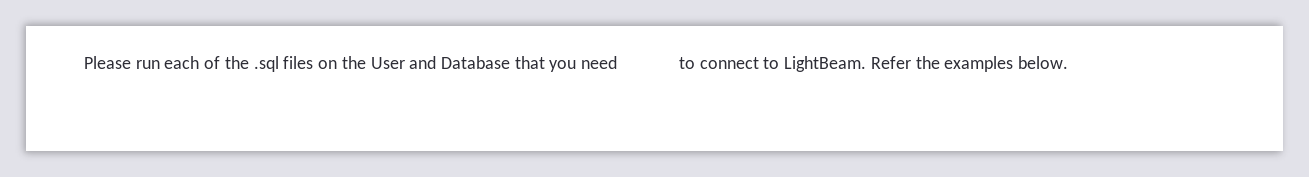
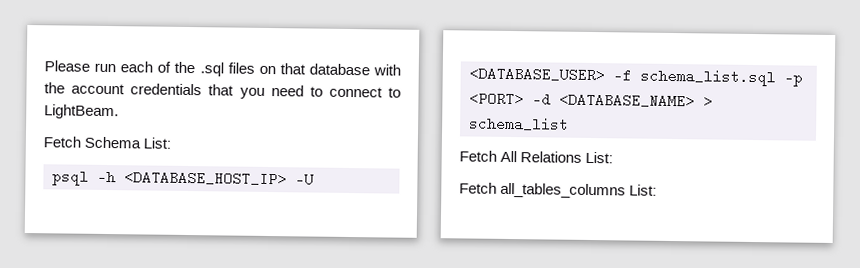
- Please run each of the .sql files on the User and Database that you need to connect to LightBeam. Refer the examples below.
+ Please run each of the .sql files on that database with the account credentials that you need to connect to LightBeam.
+ Fetch Schema List:
+ psql -h <DATABASE_HOST_IP> -U <DATABASE_USER> -f schema_list.sql -p <PORT> -d <DATABASE_NAME> > schema_list
+ Fetch All Relations List:
+ Fetch all_tables_columns List:

